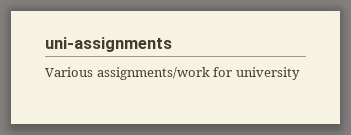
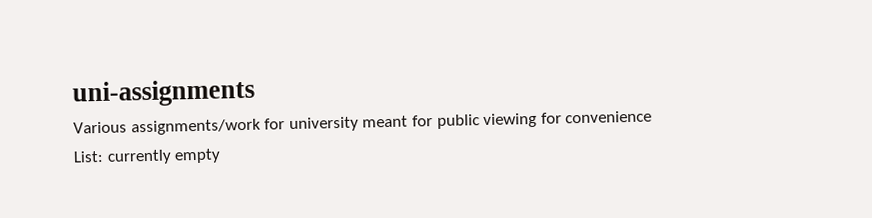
- Various assignments/work for university
+ Various assignments/work for university meant for public viewing for convenience
+ List: currently empty

